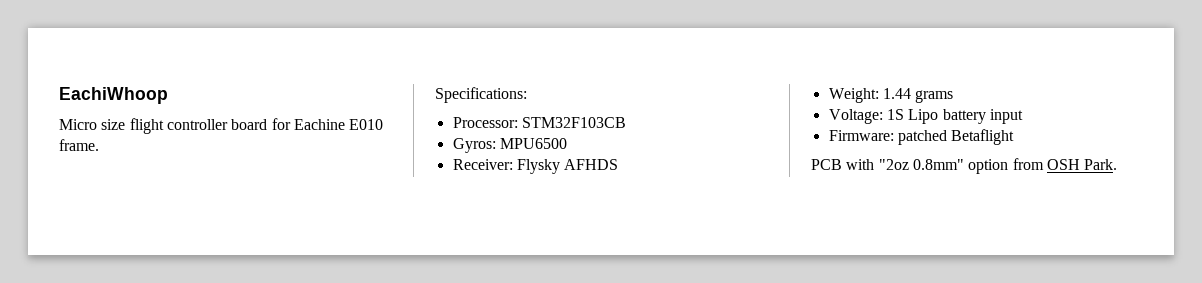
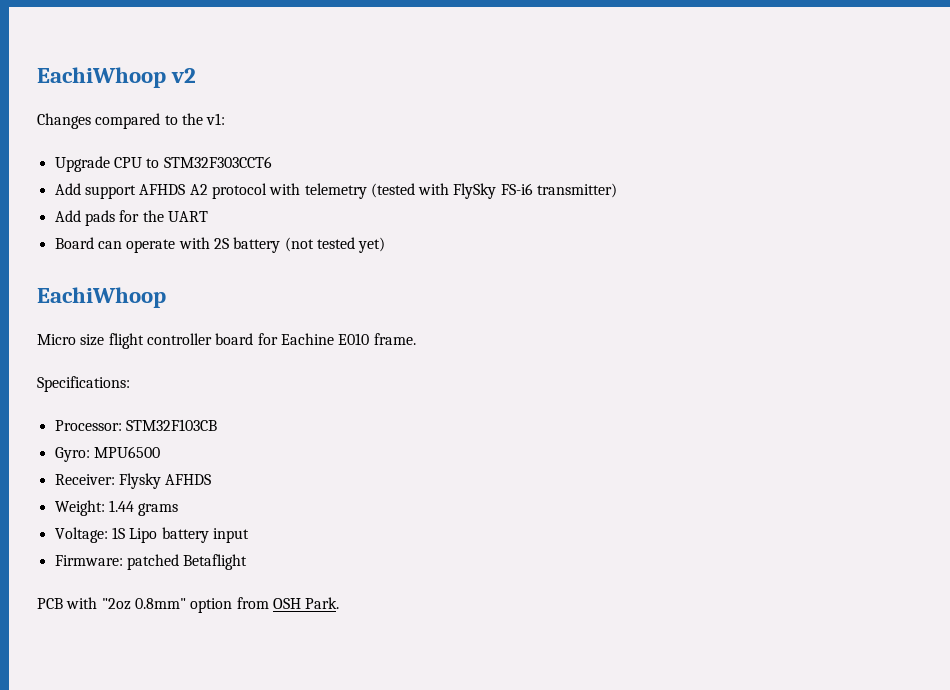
+ EachiWhoop v2
+ Changes compared to the v1:
+ Upgrade CPU to STM32F303CCT6
+ Add support AFHDS A2 protocol with telemetry (tested with FlySky FS-i6 transmitter)
+ Add pads for the UART
+ Board can operate with 2S battery (not tested yet)
- Gyros: MPU6500
+ Gyro: MPU6500

